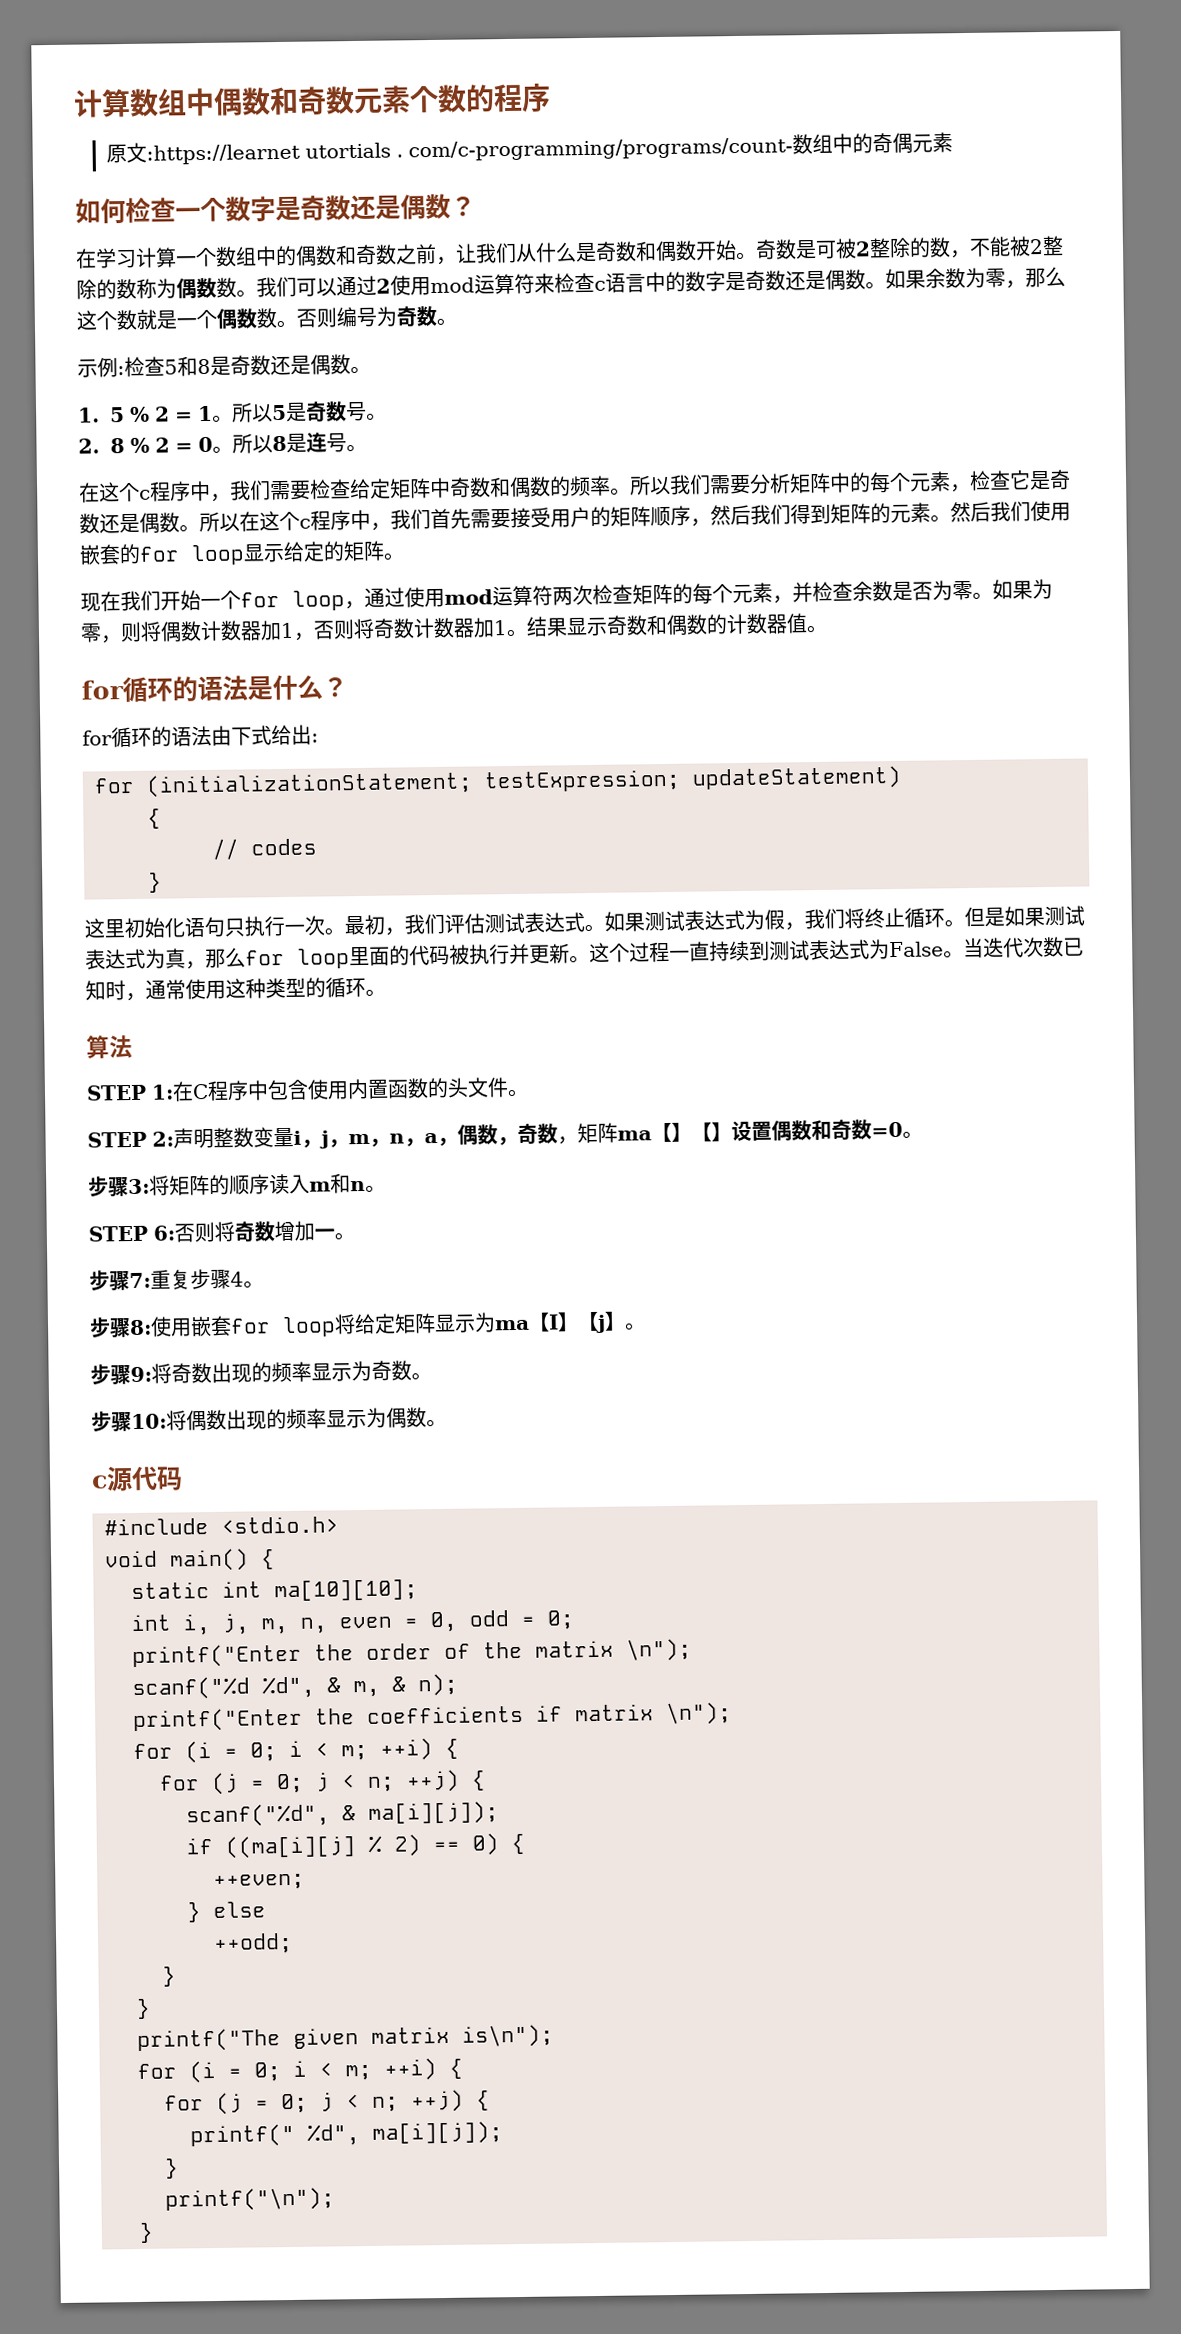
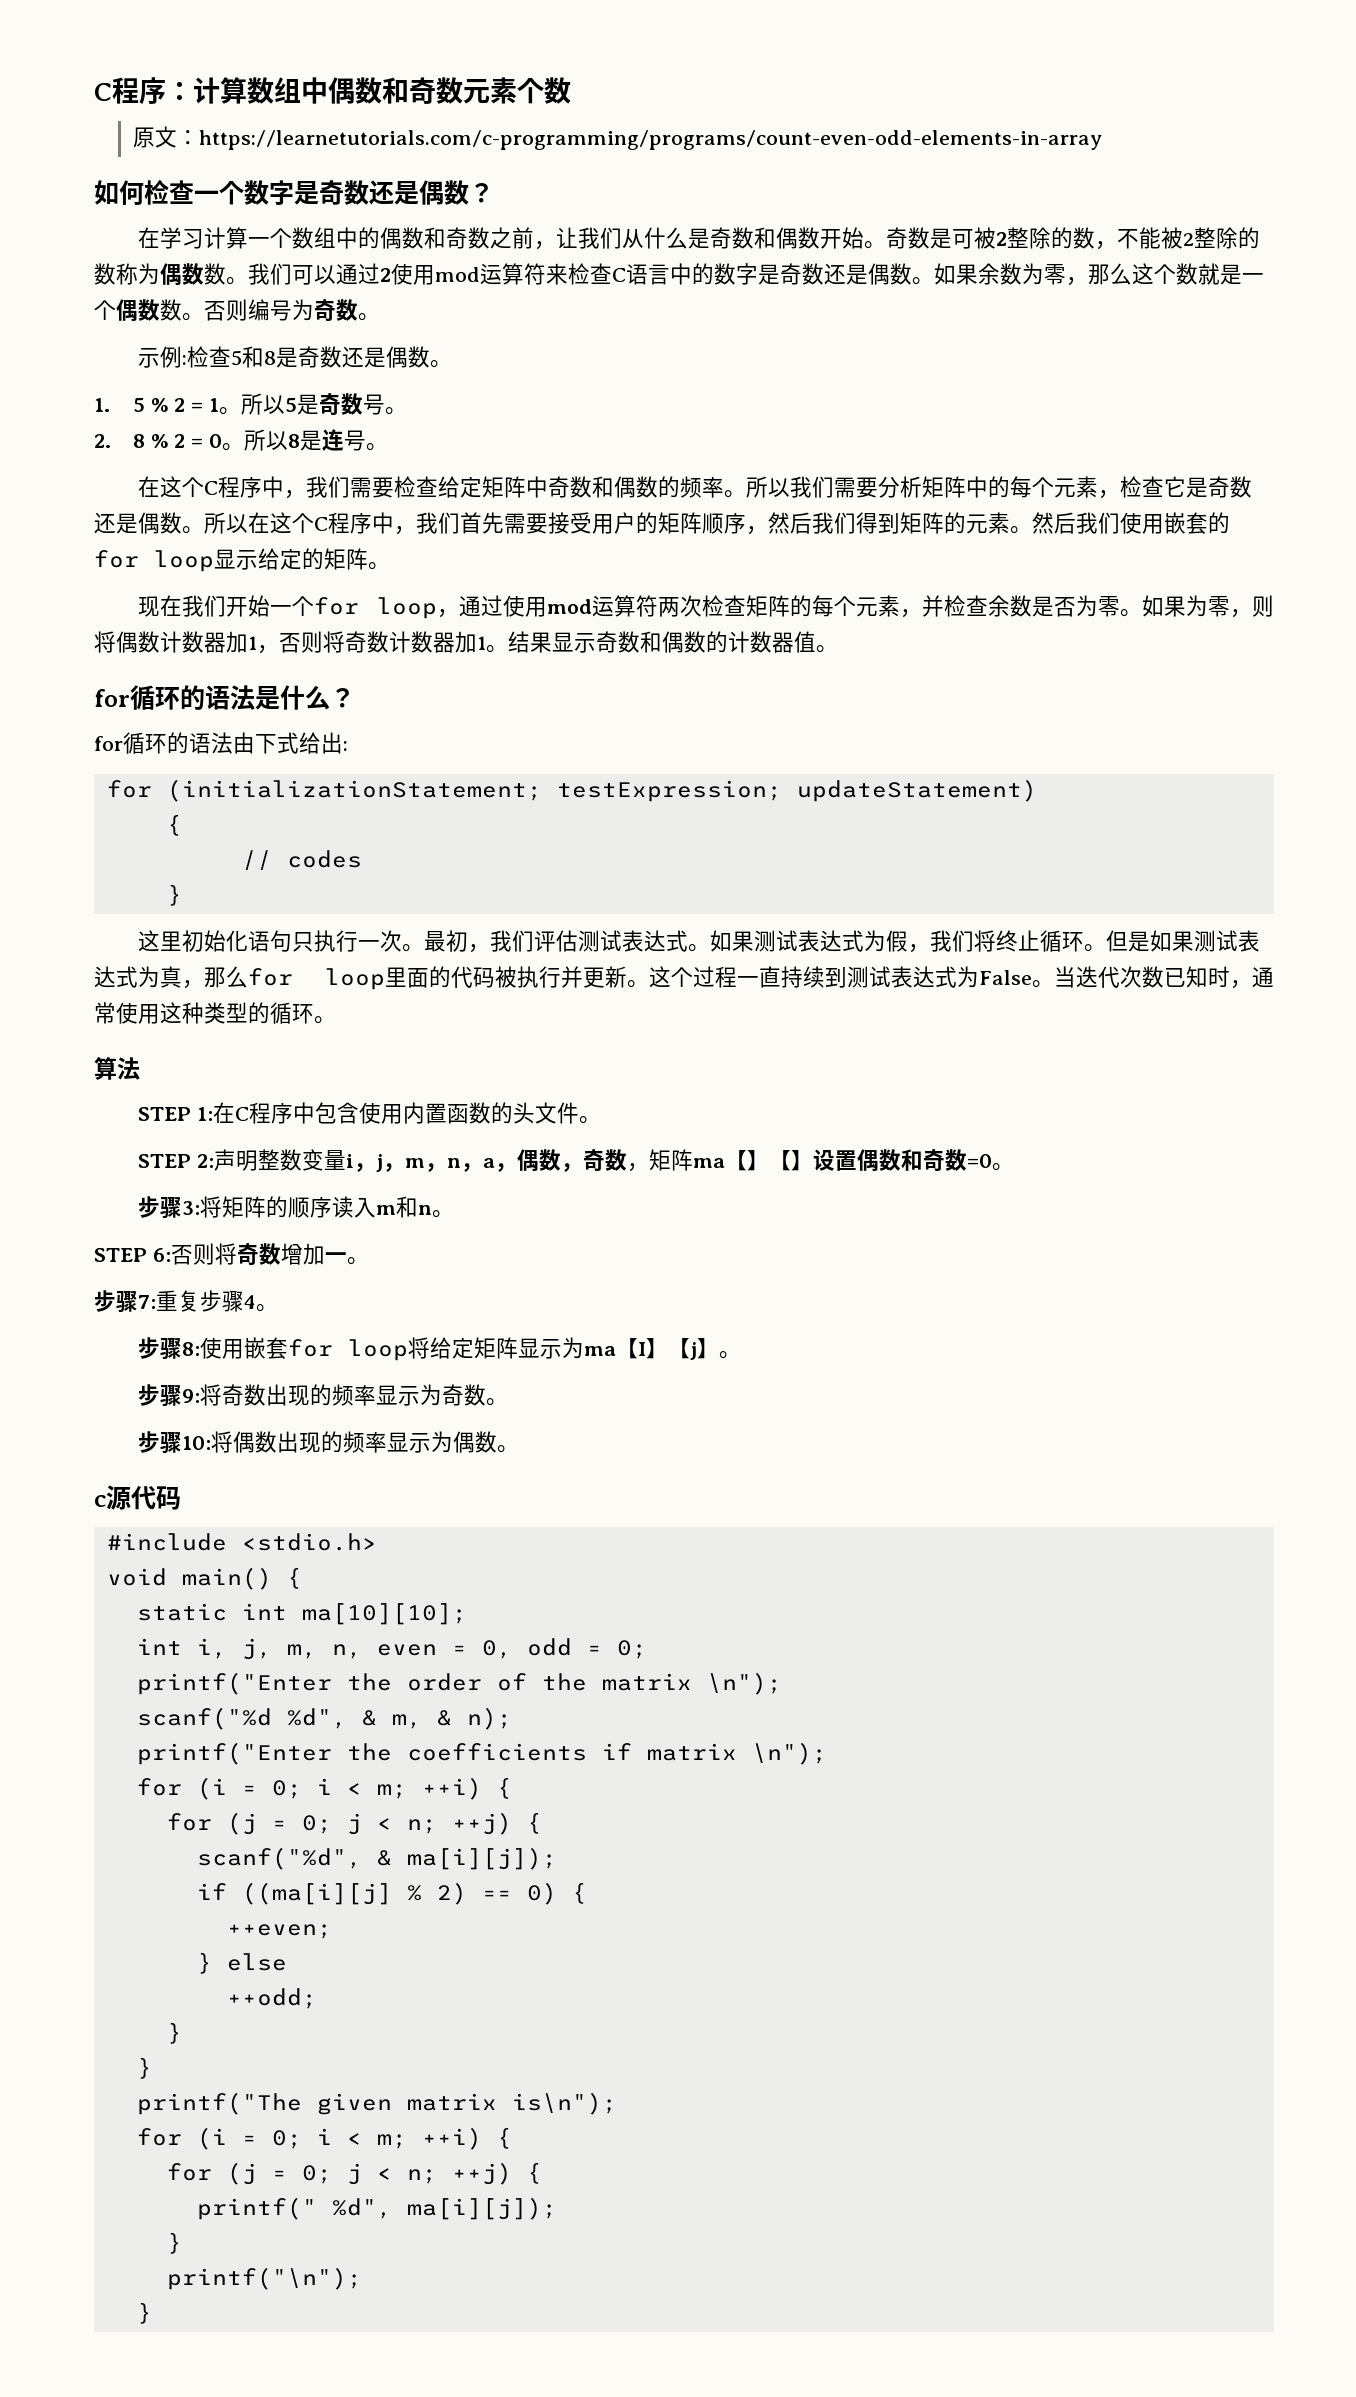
- 计算数组中偶数和奇数元素个数的程序
+ C程序：计算数组中偶数和奇数元素个数
- 原文:https://learnet utortials . com/c-programming/programs/count-数组中的奇偶元素
+ 原文：https://learnetutorials.com/c-programming/programs/count-even-odd-elements-in-array
- 我们可以通过2使用mod运算符来检查c语言中的数字是奇数还是偶数。
+ 我们可以通过2使用mod运算符来检查C语言中的数字是奇数还是偶数。
- 在这个c程序中，我们需要检查给定矩阵中奇数和偶数的频率。
+ 在这个C程序中，我们需要检查给定矩阵中奇数和偶数的频率。
- 所以在这个c程序中，我们首先需要接受用户的矩阵顺序，然后我们得到矩阵的元素。
+ 所以在这个C程序中，我们首先需要接受用户的矩阵顺序，然后我们得到矩阵的元素。

